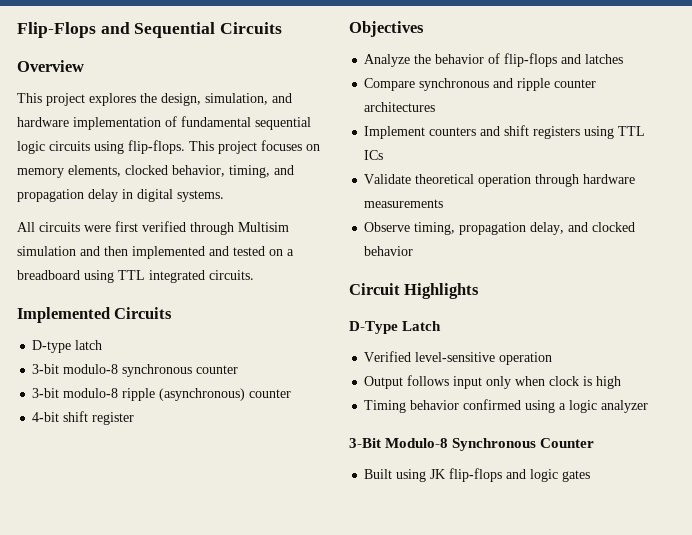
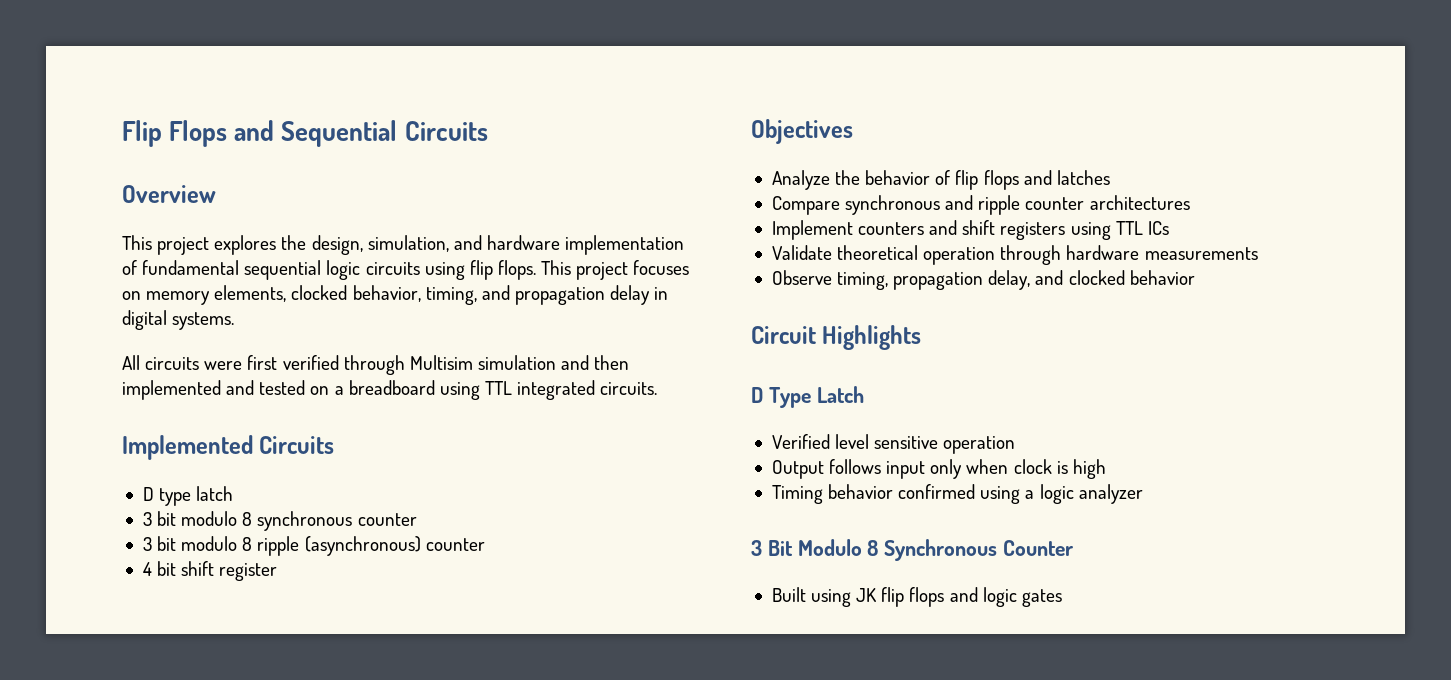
- Flip-Flops and Sequential Circuits
+ Flip Flops and Sequential Circuits
- This project explores the design, simulation, and hardware implementation of fundamental sequential logic circuits using flip-flops.
+ This project explores the design, simulation, and hardware implementation of fundamental sequential logic circuits using flip flops.
- D-type latch
+ D type latch
- 3-bit modulo-8 synchronous counter
- 3-bit modulo-8 ripple (asynchronous) counter
+ 3 bit modulo 8 synchronous counter
+ 3 bit modulo 8 ripple (asynchronous) counter
- 4-bit shift register
+ 4 bit shift register
- Analyze the behavior of flip-flops and latches
+ Analyze the behavior of flip flops and latches
- D-Type Latch
+ D Type Latch
- Verified level-sensitive operation
+ Verified level sensitive operation
- 3-Bit Modulo-8 Synchronous Counter
+ 3 Bit Modulo 8 Synchronous Counter
- Built using JK flip-flops and logic gates
+ Built using JK flip flops and logic gates

